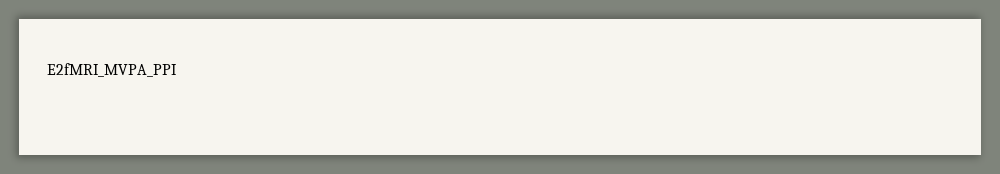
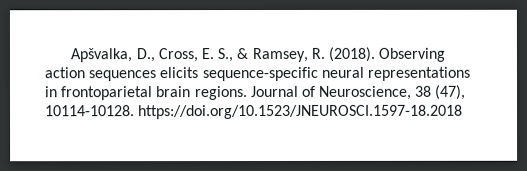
- E2fMRI_MVPA_PPI
+ Apšvalka, D., Cross, E. S., & Ramsey, R. (2018). Observing action sequences elicits sequence-specific neural representations in frontoparietal brain regions. Journal of Neuroscience, 38 (47), 10114-10128. https://doi.org/10.1523/JNEUROSCI.1597-18.2018

